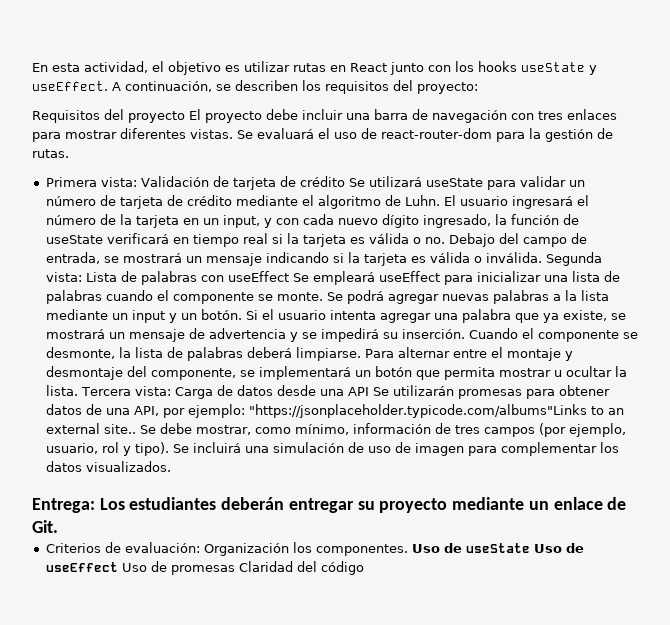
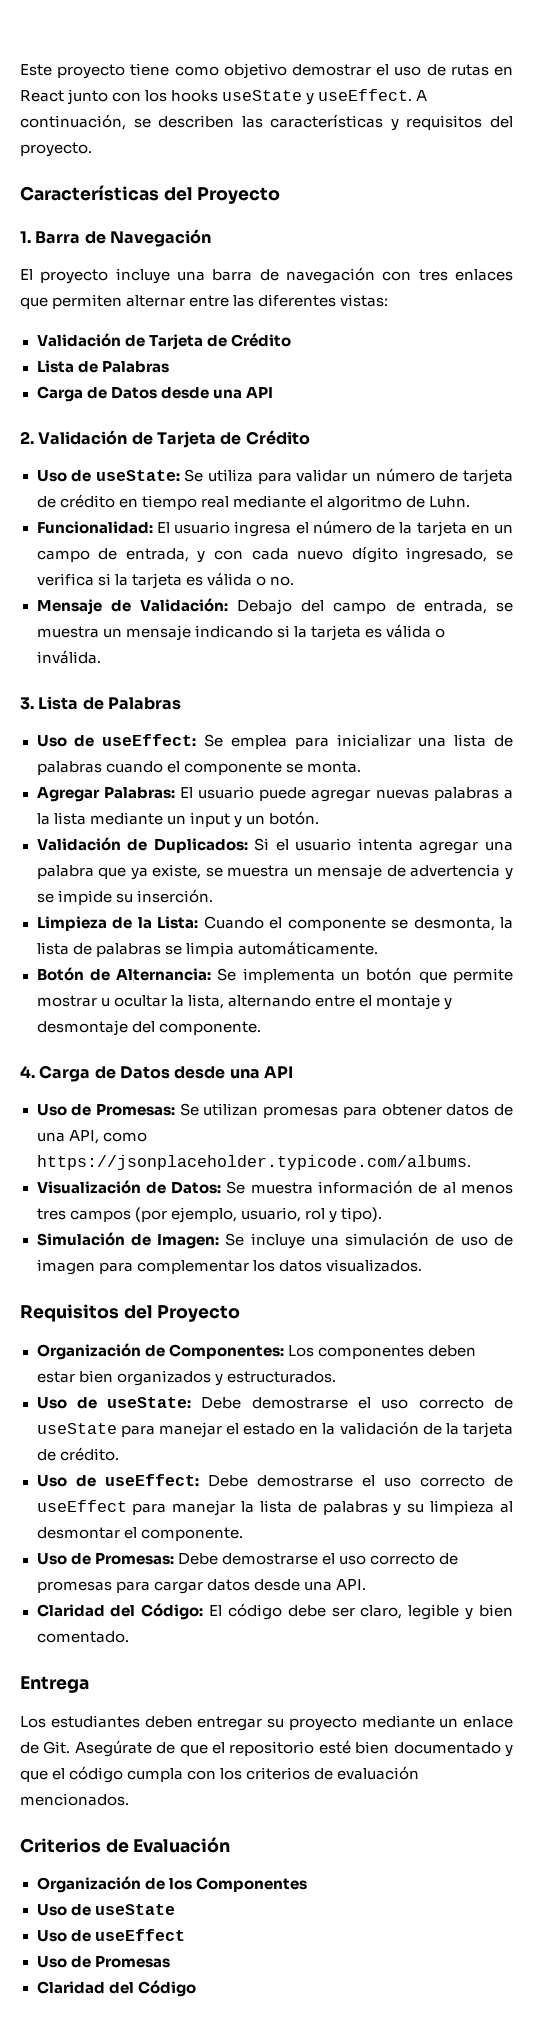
- En esta actividad, el objetivo es utilizar rutas en React junto con los hooks useState y useEffect.
+ Este proyecto tiene como objetivo demostrar el uso de rutas en React junto con los hooks useState y useEffect.
- A continuación, se describen los requisitos del proyecto:
- Requisitos del proyecto El proyecto debe incluir una barra de navegación con tres enlaces para mostrar diferentes vistas. Se evaluará el uso de react-router-dom para la gestión de rutas.
- Primera vista: Validación de tarjeta de crédito Se utilizará useState para validar un número de tarjeta de crédito mediante el algoritmo de Luhn. El usuario ingresará el número de la tarjeta en un input, y con cada nuevo dígito ingresado, la función de useState verificará en tiempo real si la tarjeta es válida o no. Debajo del campo de entrada, se mostrará un mensaje indicando si la tarjeta es válida o inválida. Segunda vista: Lista de palabras con useEffect Se empleará useEffect para inicializar una lista de palabras cuando el componente se monte. Se podrá agregar nuevas palabras a la lista mediante un input y un botón.
+ A continuación, se describen las características y requisitos del proyecto.
+ Características del Proyecto
+ 1. Barra de Navegación
+ El proyecto incluye una barra de navegación con tres enlaces que permiten alternar entre las diferentes vistas:
+ Validación de Tarjeta de Crédito
+ Lista de Palabras
+ Carga de Datos desde una API
+ 2. Validación de Tarjeta de Crédito
+ Uso de useState: Se utiliza para validar un número de tarjeta de crédito en tiempo real mediante el algoritmo de Luhn.
+ Funcionalidad: El usuario ingresa el número de la tarjeta en un campo de entrada, y con cada nuevo dígito ingresado, se verifica si la tarjeta es válida o no.
+ Mensaje de Validación: Debajo del campo de entrada, se muestra un mensaje indicando si la tarjeta es válida o inválida.
+ 3. Lista de Palabras
+ Uso de useEffect: Se emplea para inicializar una lista de palabras cuando el componente se monta.
+ Agregar Palabras: El usuario puede agregar nuevas palabras a la lista mediante un input y un botón.
+ Validación de Duplicados:
- Si el usuario intenta agregar una palabra que ya existe, se mostrará un mensaje de advertencia y se impedirá su inserción.
+ Si el usuario intenta agregar una palabra que ya existe, se muestra un mensaje de advertencia y se impide su inserción.
+ Limpieza de la Lista:
- Cuando el componente se desmonte, la lista de palabras deberá limpiarse. Para alternar entre el montaje y desmontaje del componente, se implementará un botón que permita mostrar u ocultar la lista. Tercera vista: Carga de datos desde una API Se utilizarán promesas para obtener datos de una API, por ejemplo: "https://jsonplaceholder.typicode.com/albums"Links to an external site.. Se debe mostrar, como mínimo, información de tres campos (por ejemplo, usuario, rol y tipo). Se incluirá una simulación de uso de imagen para complementar los datos visualizados.
+ Cuando el componente se desmonta, la lista de palabras se limpia automáticamente.
+ Botón de Alternancia: Se implementa un botón que permite mostrar u ocultar la lista, alternando entre el montaje y desmontaje del componente.
+ 4. Carga de Datos desde una API
+ Uso de Promesas: Se utilizan promesas para obtener datos de una API, como https://jsonplaceholder.typicode.com/albums.
+ Visualización de Datos: Se muestra información de al menos tres campos (por ejemplo, usuario, rol y tipo).
+ Simulación de Imagen: Se incluye una simulación de uso de imagen para complementar los datos visualizados.
- Entrega: Los estudiantes deberán entregar su proyecto mediante un enlace de Git.
- Criterios de evaluación: Organización los componentes. Uso de useState Uso de useEffect Uso de promesas Claridad del código
+ Requisitos del Proyecto
+ Organización de Componentes: Los componentes deben estar bien organizados y estructurados.
+ Uso de useState: Debe demostrarse el uso correcto de useState para manejar el estado en la validación de la tarjeta de crédito.
+ Uso de useEffect: Debe demostrarse el uso correcto de useEffect para manejar la lista de palabras y su limpieza al desmontar el componente.
+ Uso de Promesas: Debe demostrarse el uso correcto de promesas para cargar datos desde una API.
+ Claridad del Código: El código debe ser claro, legible y bien comentado.
+ Entrega
+ Los estudiantes deben entregar su proyecto mediante un enlace de Git. Asegúrate de que el repositorio esté bien documentado y que el código cumpla con los criterios de evaluación mencionados.
+ Criterios de Evaluación
+ Organización de los Componentes
+ Uso de useState
+ Uso de useEffect
+ Uso de Promesas
+ Claridad del Código

